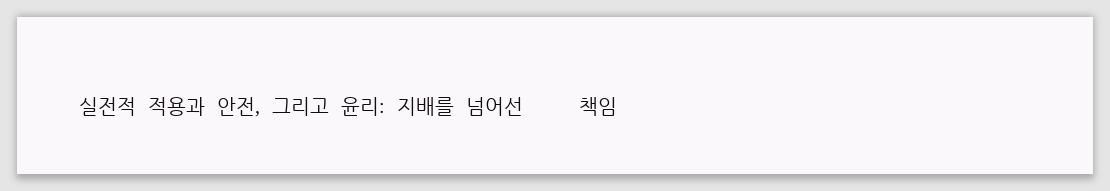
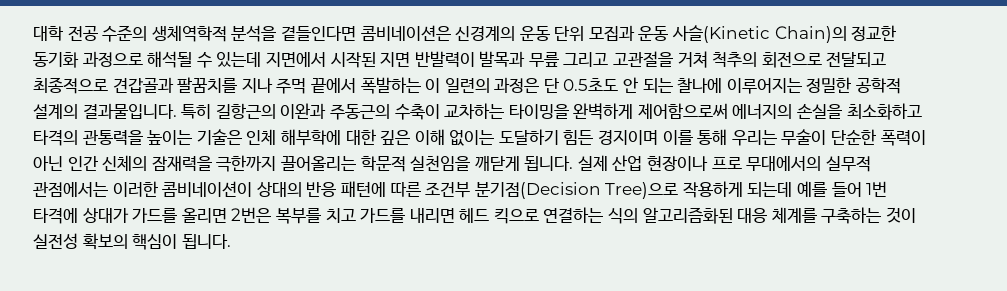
- 실전적 적용과 안전, 그리고 윤리: 지배를 넘어선 책임
+ 대학 전공 수준의 생체역학적 분석을 곁들인다면 콤비네이션은 신경계의 운동 단위 모집과 운동 사슬(Kinetic Chain)의 정교한 동기화 과정으로 해석될 수 있는데 지면에서 시작된 지면 반발력이 발목과 무릎 그리고 고관절을 거쳐 척추의 회전으로 전달되고 최종적으로 견갑골과 팔꿈치를 지나 주먹 끝에서 폭발하는 이 일련의 과정은 단 0.5초도 안 되는 찰나에 이루어지는 정밀한 공학적 설계의 결과물입니다. 특히 길항근의 이완과 주동근의 수축이 교차하는 타이밍을 완벽하게 제어함으로써 에너지의 손실을 최소화하고 타격의 관통력을 높이는 기술은 인체 해부학에 대한 깊은 이해 없이는 도달하기 힘든 경지이며 이를 통해 우리는 무술이 단순한 폭력이 아닌 인간 신체의 잠재력을 극한까지 끌어올리는 학문적 실천임을 깨닫게 됩니다. 실제 산업 현장이나 프로 무대에서의 실무적 관점에서는 이러한 콤비네이션이 상대의 반응 패턴에 따른 조건부 분기점(Decision Tree)으로 작용하게 되는데 예를 들어 1번 타격에 상대가 가드를 올리면 2번은 복부를 치고 가드를 내리면 헤드 킥으로 연결하는 식의 알고리즘화된 대응 체계를 구축하는 것이 실전성 확보의 핵심이 됩니다.

